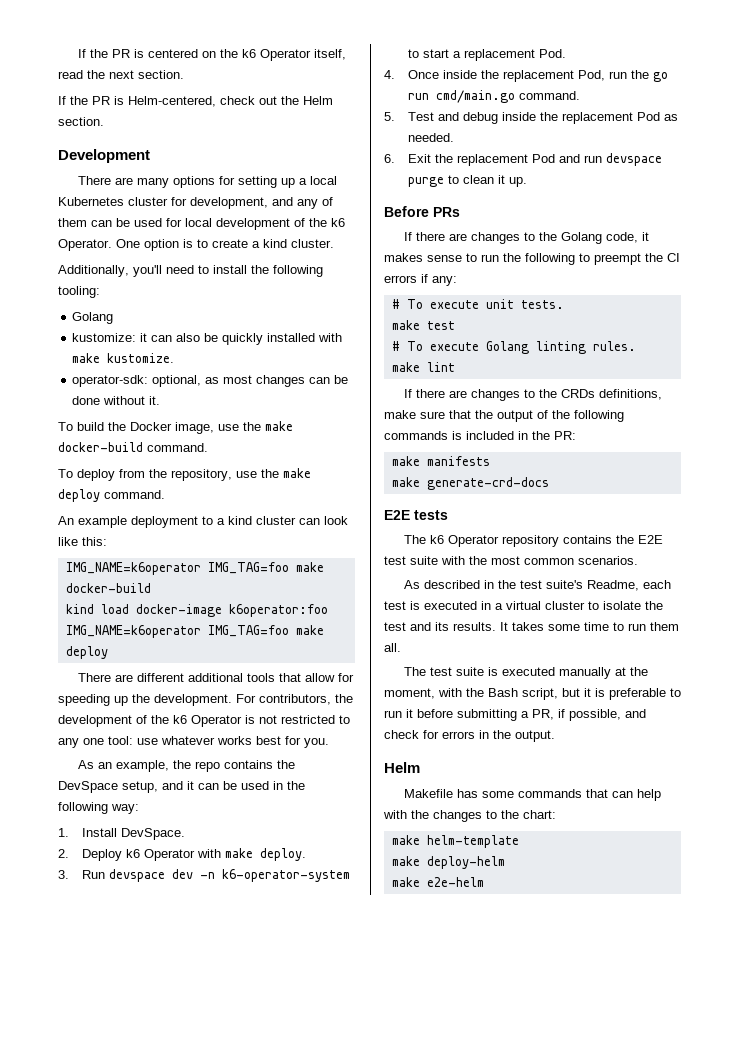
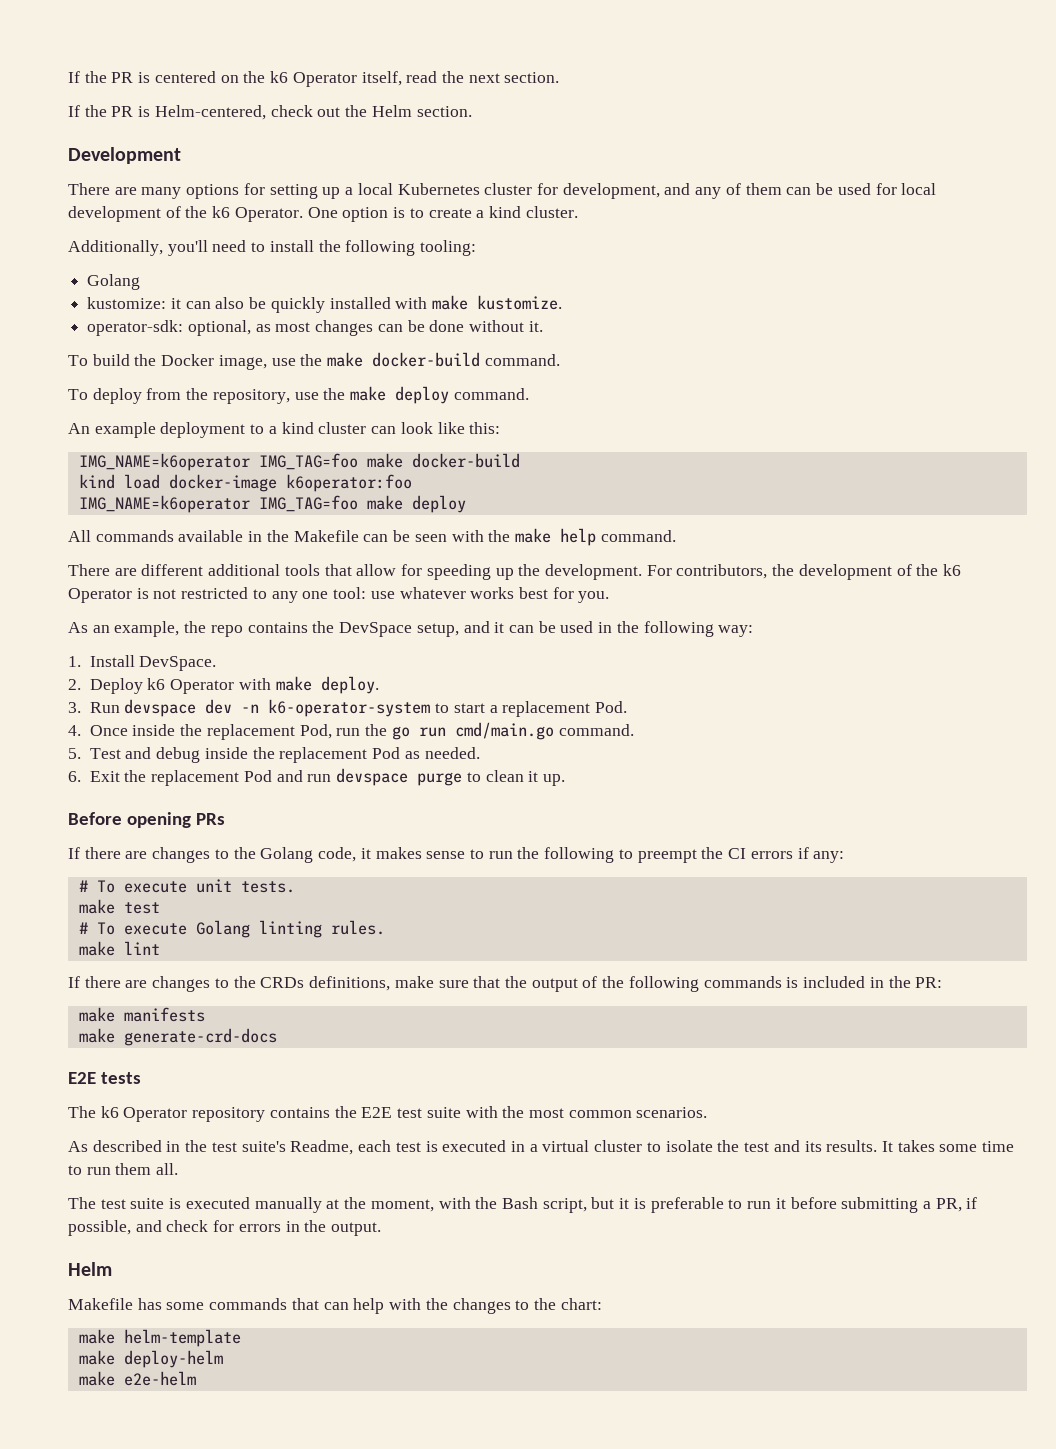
+ All commands available in the Makefile can be seen with the make help command.
- Before PRs
+ Before opening PRs

